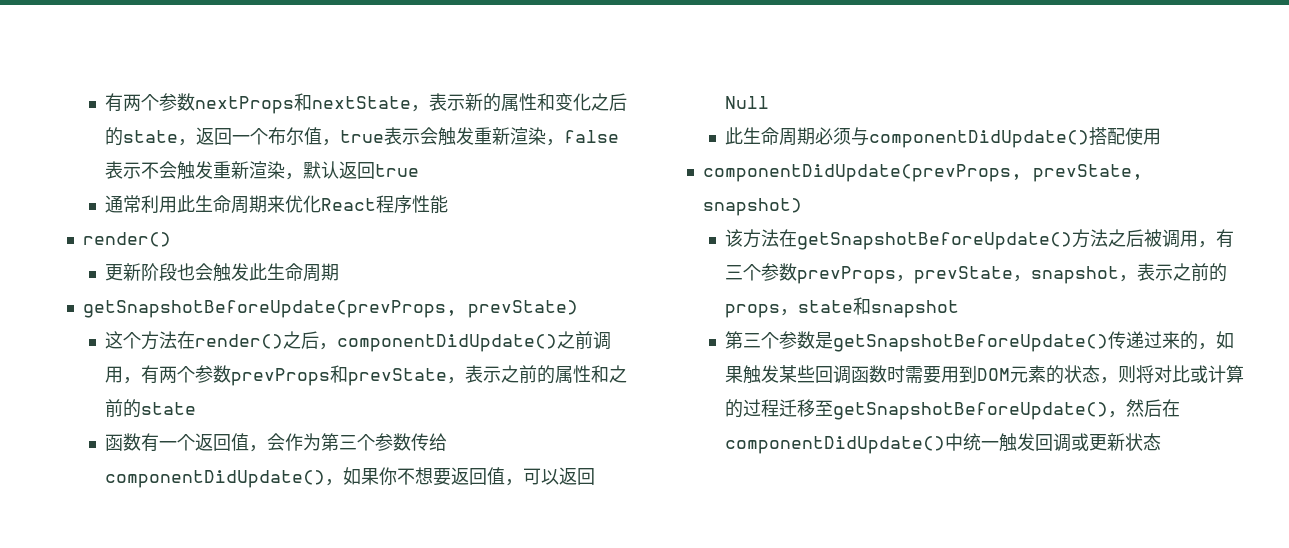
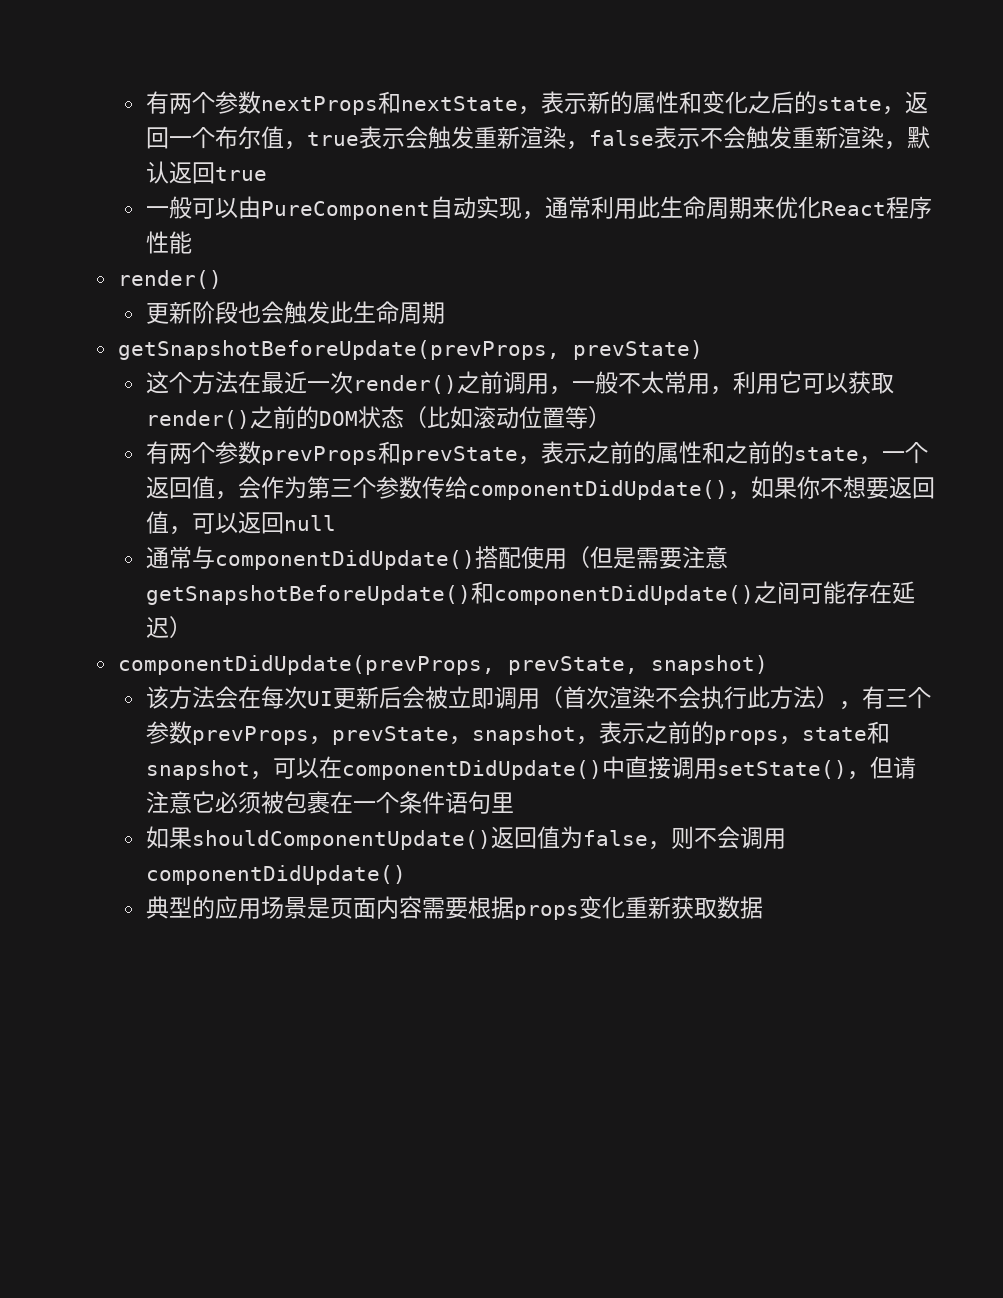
- 通常利用此生命周期来优化React程序性能
+ 一般可以由PureComponent自动实现，通常利用此生命周期来优化React程序性能
- 这个方法在render()之后，componentDidUpdate()之前调用，有两个参数prevProps和prevState，表示之前的属性和之前的state
- 函数有一个返回值，会作为第三个参数传给componentDidUpdate()，如果你不想要返回值，可以返回Null
- 此生命周期必须与componentDidUpdate()搭配使用
+ 这个方法在最近一次render()之前调用，一般不太常用，利用它可以获取render()之前的DOM状态（比如滚动位置等）
+ 有两个参数prevProps和prevState，表示之前的属性和之前的state，一个返回值，会作为第三个参数传给componentDidUpdate()，如果你不想要返回值，可以返回null
+ 通常与componentDidUpdate()搭配使用（但是需要注意getSnapshotBeforeUpdate()和componentDidUpdate()之间可能存在延迟）
- 该方法在getSnapshotBeforeUpdate()方法之后被调用，有三个参数prevProps，prevState，snapshot，表示之前的props，state和snapshot
- 第三个参数是getSnapshotBeforeUpdate()传递过来的，如果触发某些回调函数时需要用到DOM元素的状态，则将对比或计算的过程迁移至getSnapshotBeforeUpdate()，然后在componentDidUpdate()中统一触发回调或更新状态
+ 该方法会在每次UI更新后会被立即调用（首次渲染不会执行此方法），有三个参数prevProps，prevState，snapshot，表示之前的props，state和snapshot，可以在componentDidUpdate()中直接调用setState()，但请注意它必须被包裹在一个条件语句里
+ 如果shouldComponentUpdate()返回值为false，则不会调用componentDidUpdate()
+ 典型的应用场景是页面内容需要根据props变化重新获取数据

